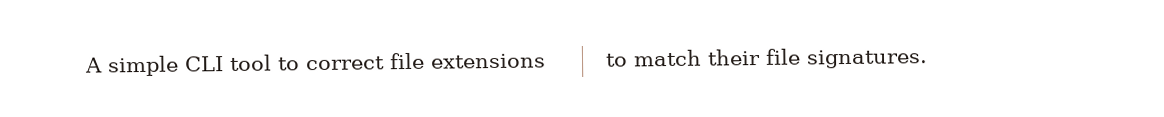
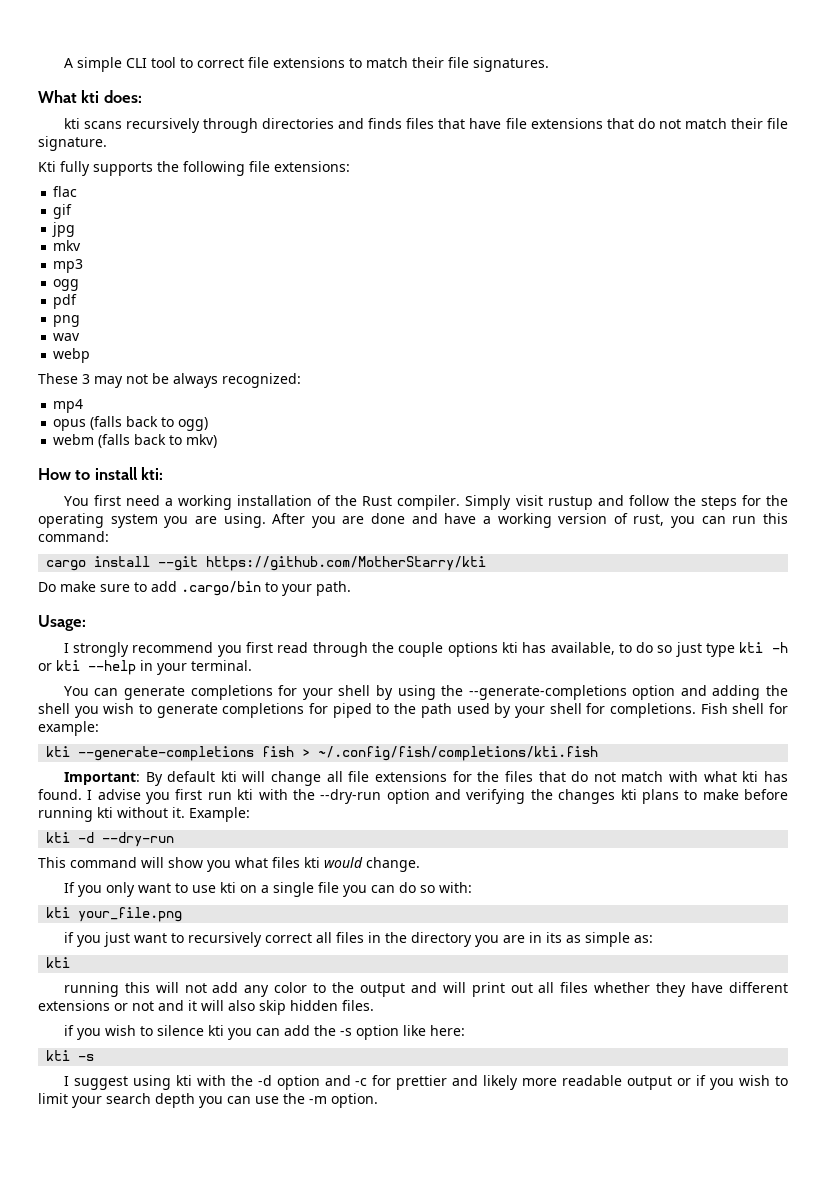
+ What kti does:
+ kti scans recursively through directories and finds files that have file extensions that do not match their file signature.
+ Kti fully supports the following file extensions:
+ flac
+ gif
+ jpg
+ mkv
+ mp3
+ ogg
+ pdf
+ png
+ wav
+ webp
+ These 3 may not be always recognized:
+ mp4
+ opus (falls back to ogg)
+ webm (falls back to mkv)
+ How to install kti:
+ You first need a working installation of the Rust compiler. Simply visit rustup and follow the steps for the operating system you are using. After you are done and have a working version of rust, you can run this command:
+ cargo install --git https://github.com/MotherStarry/kti
+ Do make sure to add .cargo/bin to your path.
+ Usage:
+ I strongly recommend you first read through the couple options kti has available, to do so just type kti -h or kti --help in your terminal.
+ You can generate completions for your shell by using the --generate-completions option and adding the shell you wish to generate completions for piped to the path used by your shell for completions. Fish shell for example:
+ kti --generate-completions fish > ~/.config/fish/completions/kti.fish
+ Important: By default kti will change all file extensions for the files that do not match with what kti has found. I advise you first run kti with the --dry-run option and verifying the changes kti plans to make before running kti without it. Example:
+ kti -d --dry-run
+ This command will show you what files kti would change.
+ If you only want to use kti on a single file you can do so with:
+ kti your_file.png
+ if you just want to recursively correct all files in the directory you are in its as simple as:
+ kti
+ running this will not add any color to the output and will print out all files whether they have different extensions or not and it will also skip hidden files.
+ if you wish to silence kti you can add the -s option like here:
+ kti -s
+ I suggest using kti with the -d option and -c for prettier and likely more readable output or if you wish to limit your search depth you can use the -m option.

